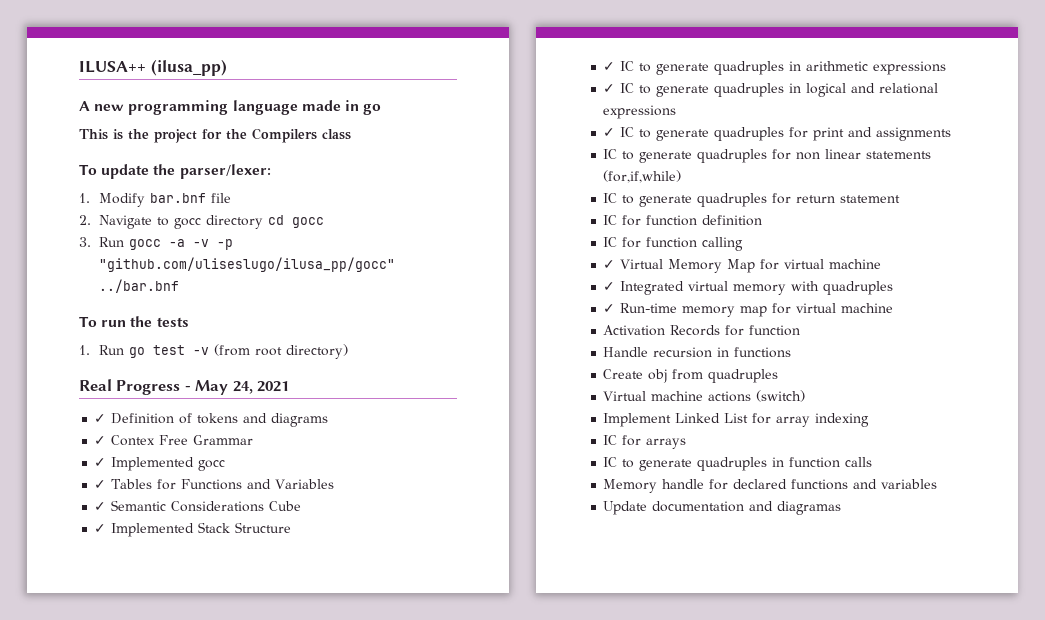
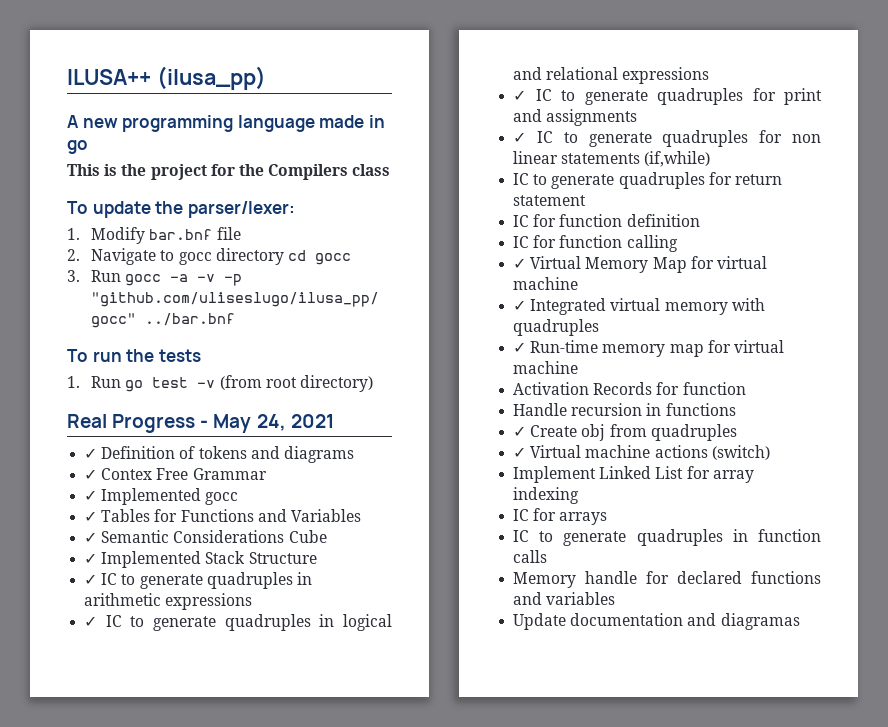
- IC to generate quadruples for non linear statements (for,if,while)
+ ✓ IC to generate quadruples for non linear statements (if,while)
- Create obj from quadruples
+ ✓ Create obj from quadruples
- Virtual machine actions (switch)
+ ✓ Virtual machine actions (switch)

